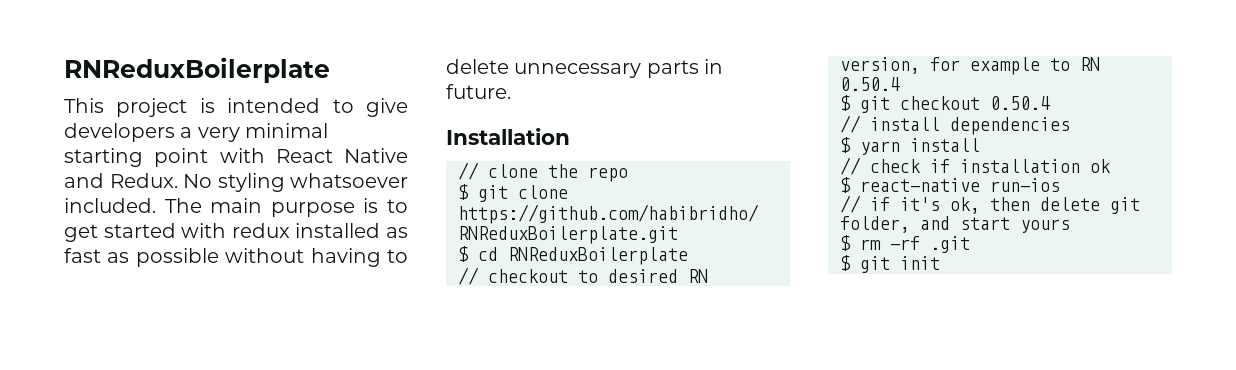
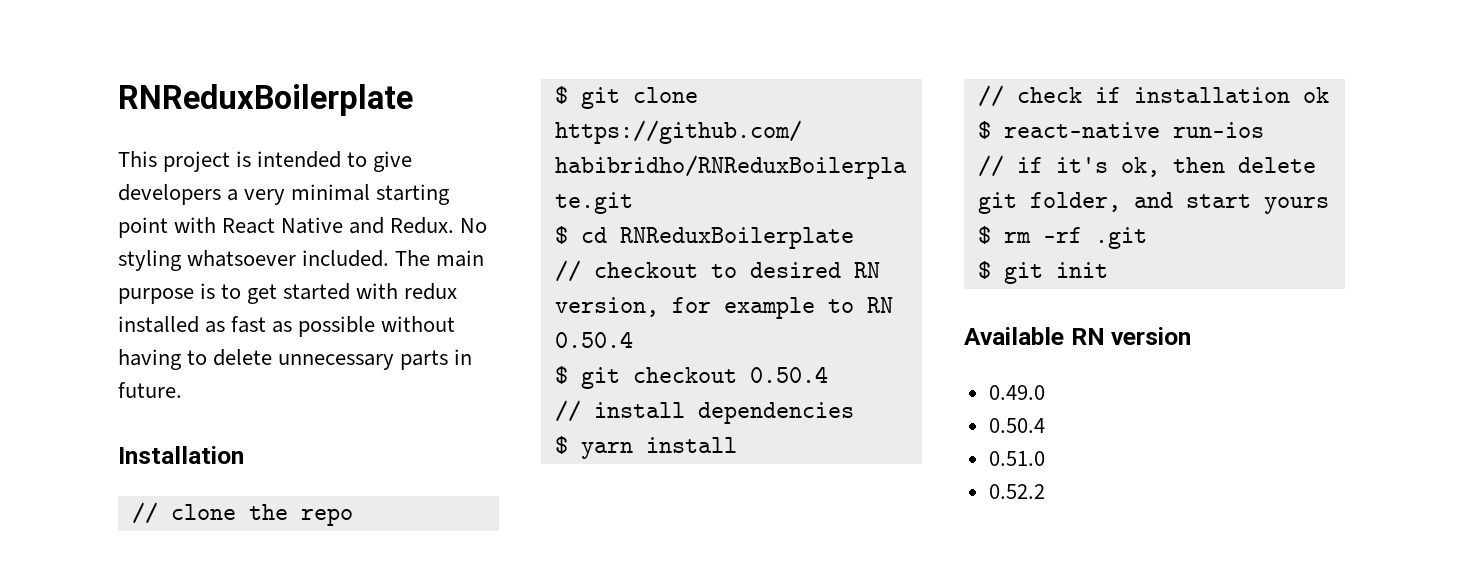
+ Available RN version
+ 0.49.0
+ 0.50.4
+ 0.51.0
+ 0.52.2

